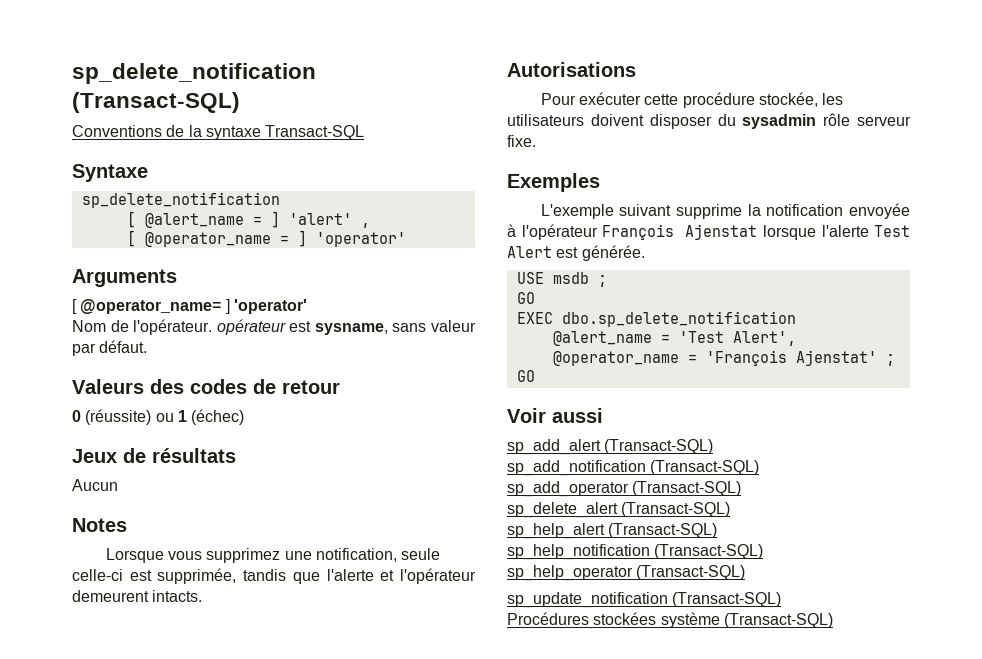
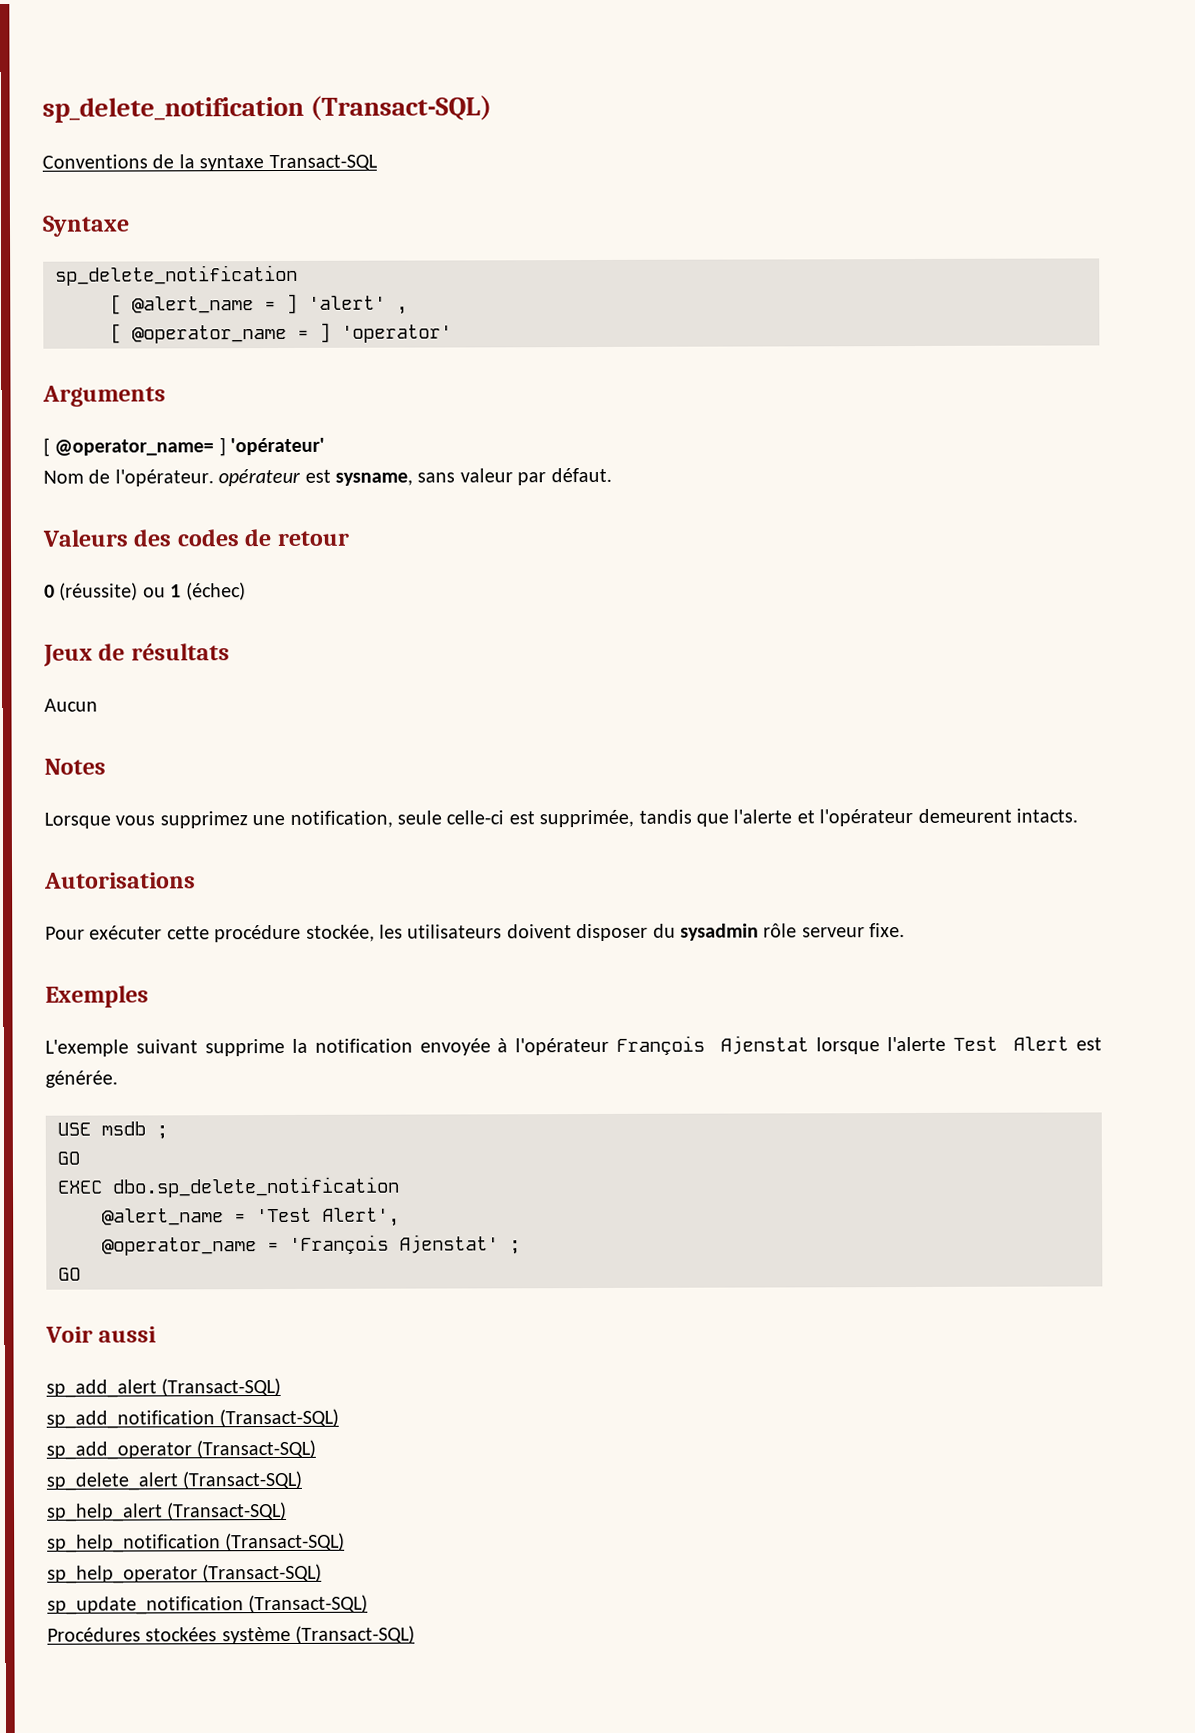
- [ @operator_name= ] 'operator'
+ [ @operator_name= ] 'opérateur'

